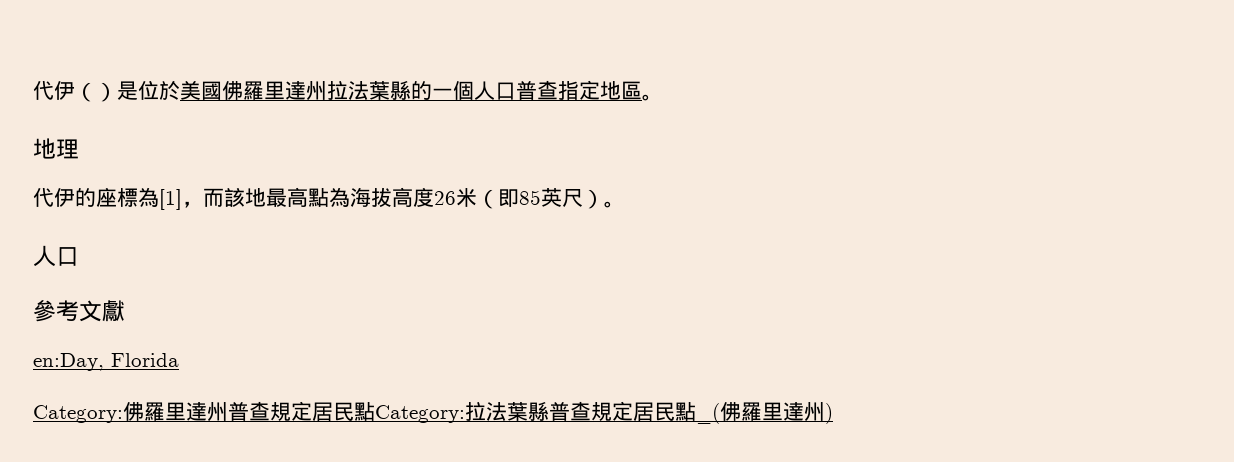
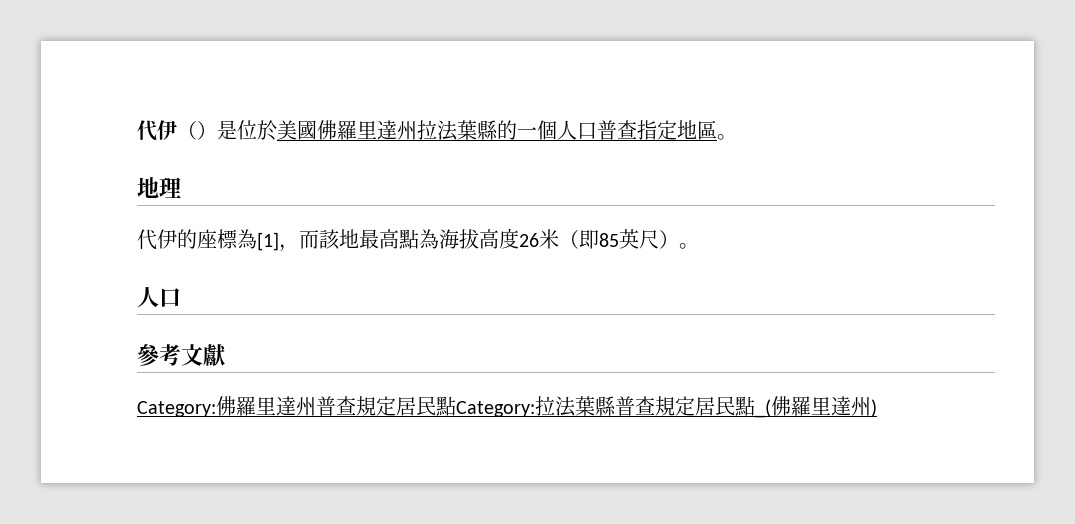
- en:Day, Florida

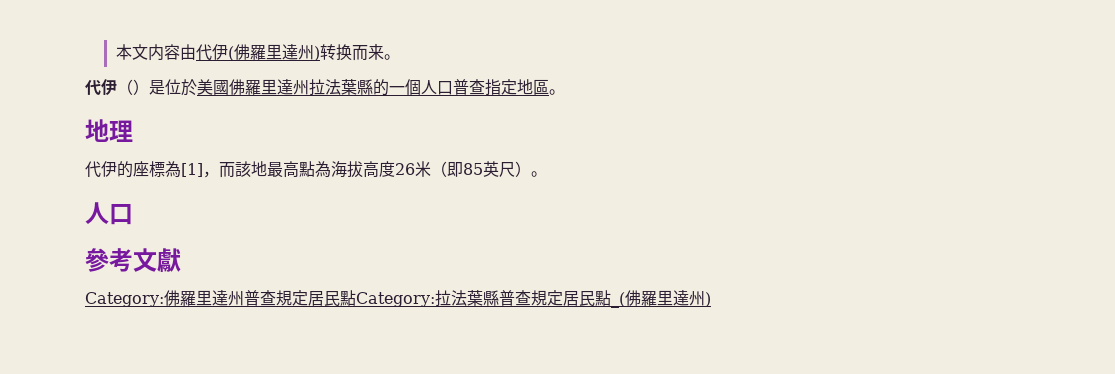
+ 本文内容由代伊(佛羅里達州)转换而来。

